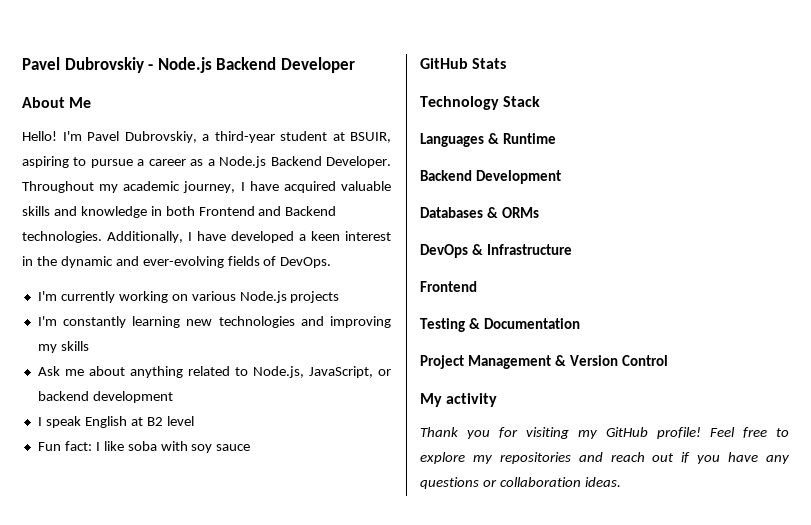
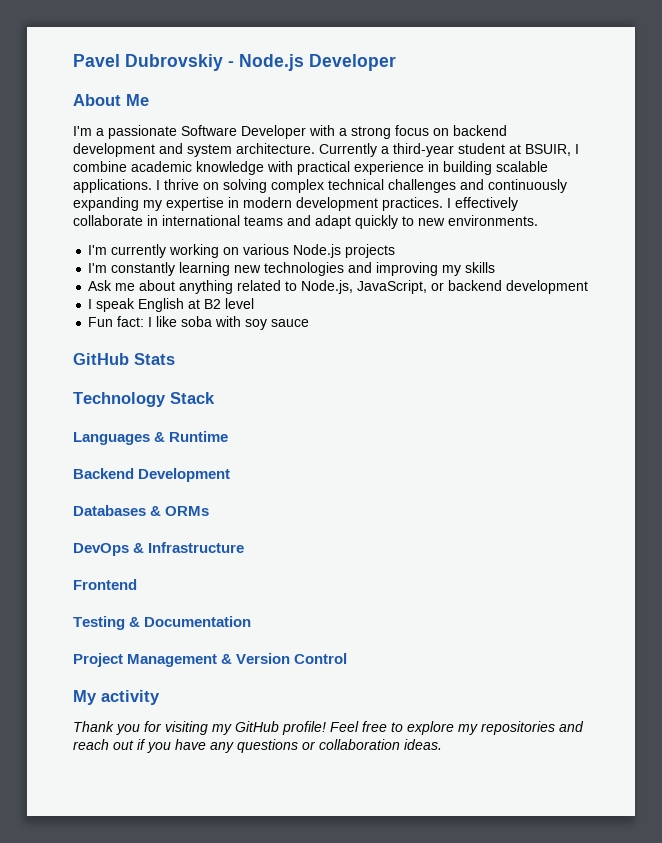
- Pavel Dubrovskiy - Node.js Backend Developer
+ Pavel Dubrovskiy - Node.js Developer
- Hello! I'm Pavel Dubrovskiy, a third-year student at BSUIR, aspiring to pursue a career as a Node.js Backend Developer. Throughout my academic journey, I have acquired valuable skills and knowledge in both Frontend and Backend technologies. Additionally, I have developed a keen interest in the dynamic and ever-evolving fields of DevOps.
+ I'm a passionate Software Developer with a strong focus on backend development and system architecture. Currently a third-year student at BSUIR, I combine academic knowledge with practical experience in building scalable applications. I thrive on solving complex technical challenges and continuously expanding my expertise in modern development practices. I effectively collaborate in international teams and adapt quickly to new environments.

